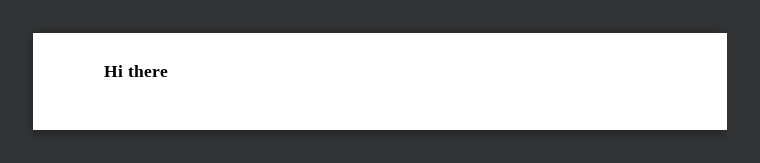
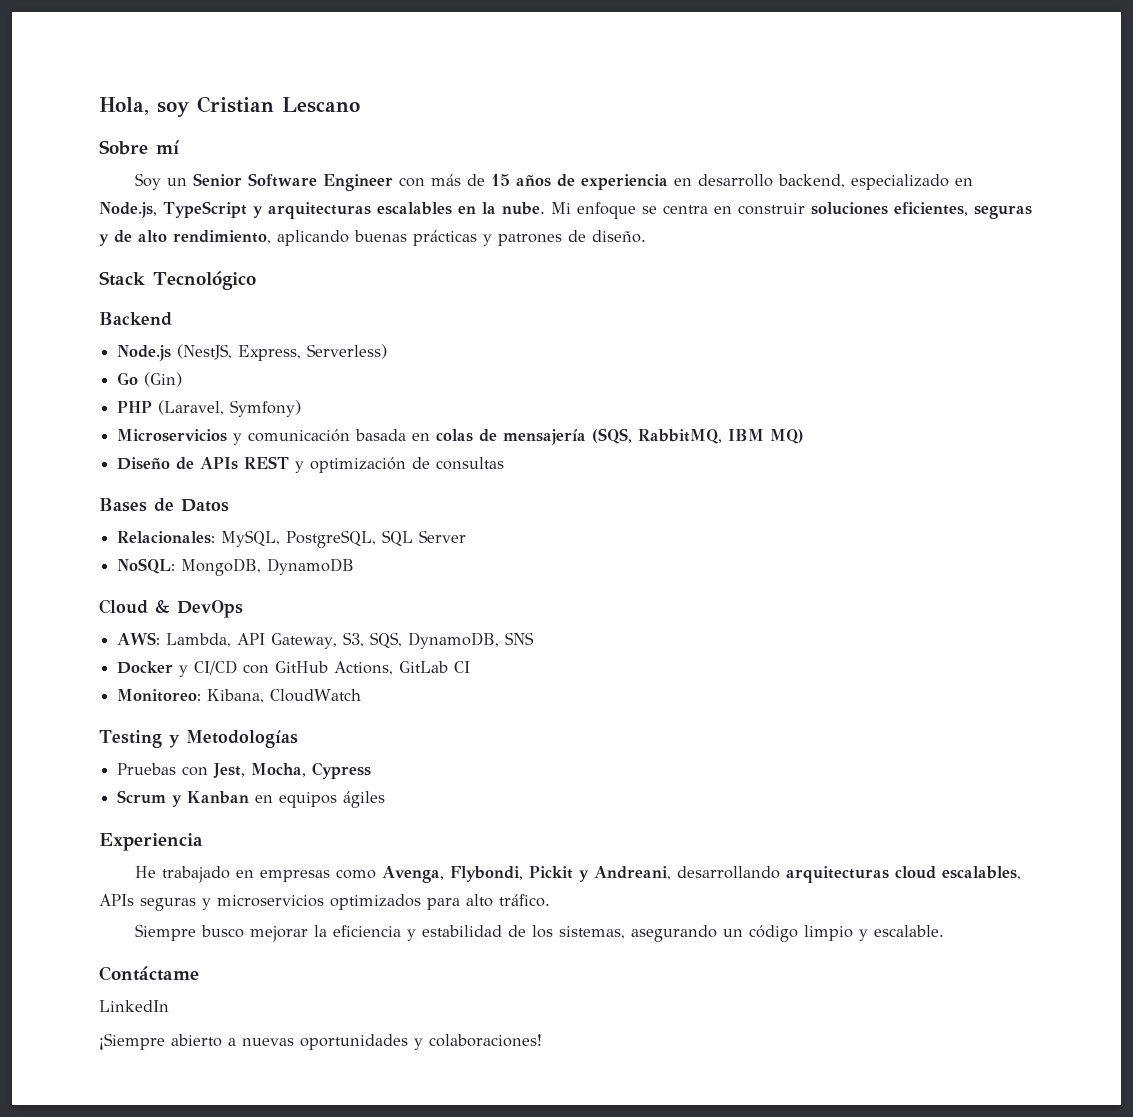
- Hi there
+ Hola, soy Cristian Lescano
+ Sobre mí
+ Soy un Senior Software Engineer con más de 15 años de experiencia en desarrollo backend, especializado en Node.js, TypeScript y arquitecturas escalables en la nube. Mi enfoque se centra en construir soluciones eficientes, seguras y de alto rendimiento, aplicando buenas prácticas y patrones de diseño.
+ Stack Tecnológico
+ Backend
+ Node.js (NestJS, Express, Serverless)
+ Go (Gin)
+ PHP (Laravel, Symfony)
+ Microservicios y comunicación basada en colas de mensajería (SQS, RabbitMQ, IBM MQ)
+ Diseño de APIs REST y optimización de consultas
+ Bases de Datos
+ Relacionales: MySQL, PostgreSQL, SQL Server
+ NoSQL: MongoDB, DynamoDB
+ Cloud & DevOps
+ AWS: Lambda, API Gateway, S3, SQS, DynamoDB, SNS
+ Docker y CI/CD con GitHub Actions, GitLab CI
+ Monitoreo: Kibana, CloudWatch
+ Testing y Metodologías
+ Pruebas con Jest, Mocha, Cypress
+ Scrum y Kanban en equipos ágiles
+ Experiencia
+ He trabajado en empresas como Avenga, Flybondi, Pickit y Andreani, desarrollando arquitecturas cloud escalables, APIs seguras y microservicios optimizados para alto tráfico.
+ Siempre busco mejorar la eficiencia y estabilidad de los sistemas, asegurando un código limpio y escalable.
+ Contáctame
+ LinkedIn
+ ¡Siempre abierto a nuevas oportunidades y colaboraciones!

